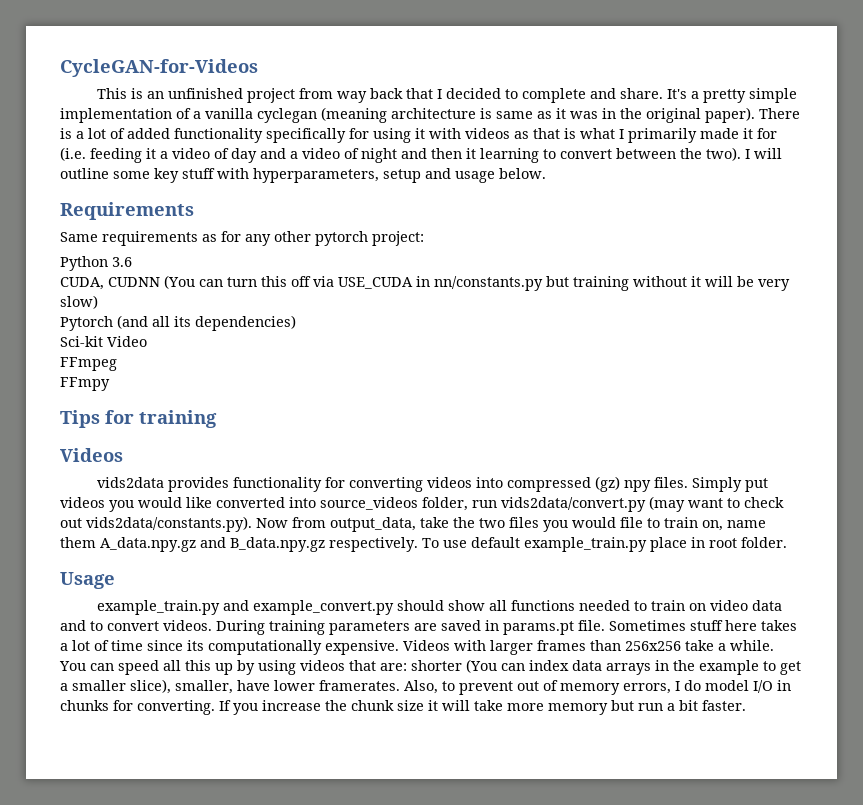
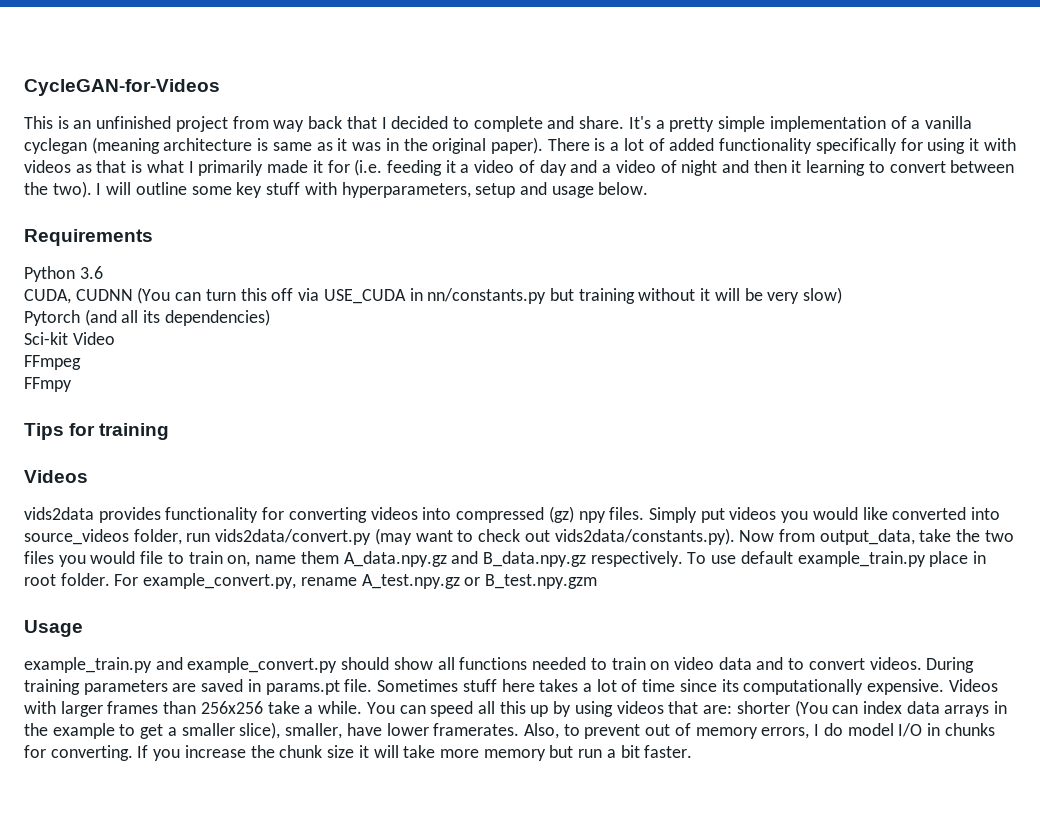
- Same requirements as for any other pytorch project:
+ For example_convert.py, rename A_test.npy.gz or B_test.npy.gzm

